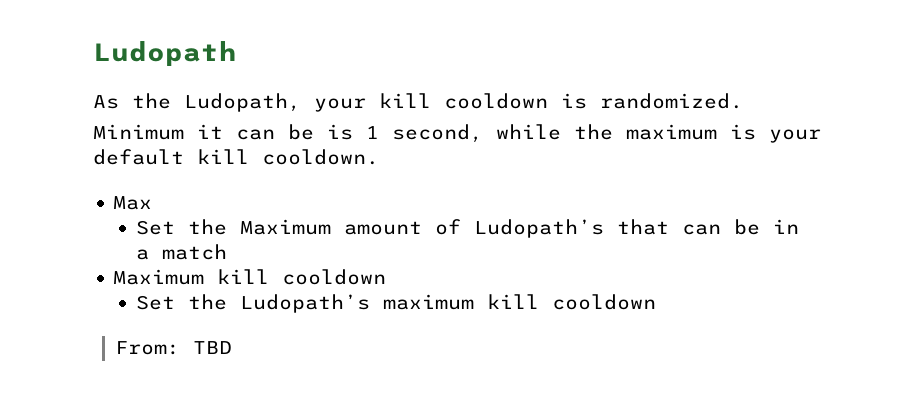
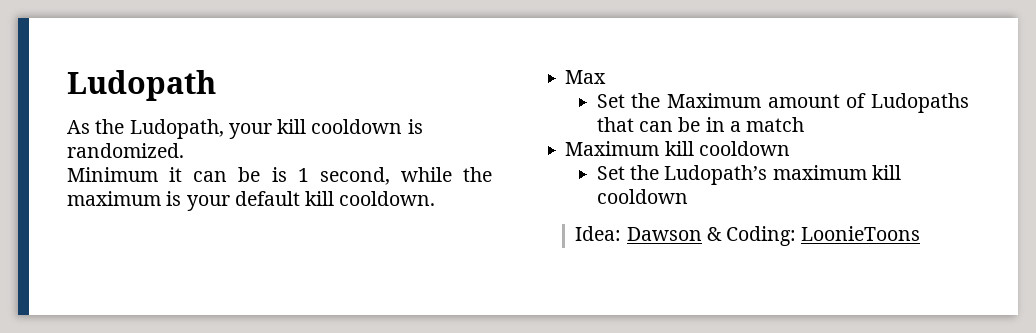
- Set the Maximum amount of Ludopath’s that can be in a match
+ Set the Maximum amount of Ludopaths that can be in a match
- From: TBD
+ Idea: Dawson & Coding: LoonieToons

